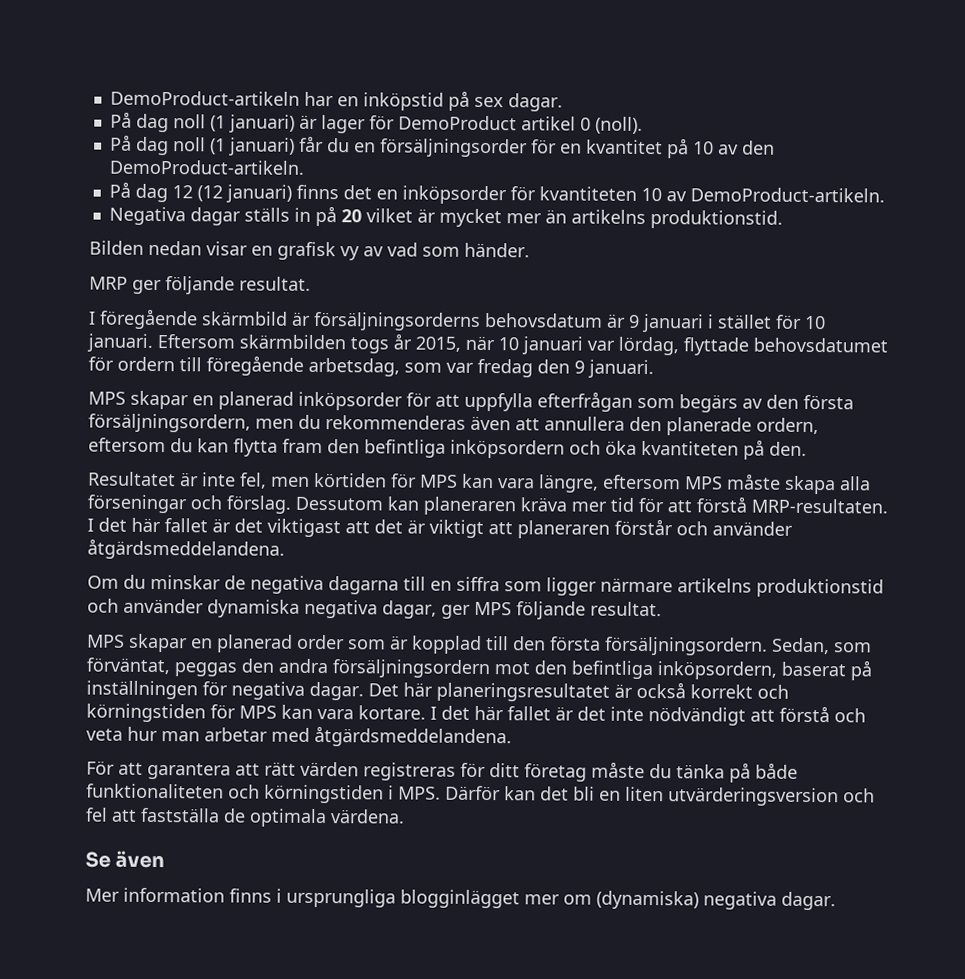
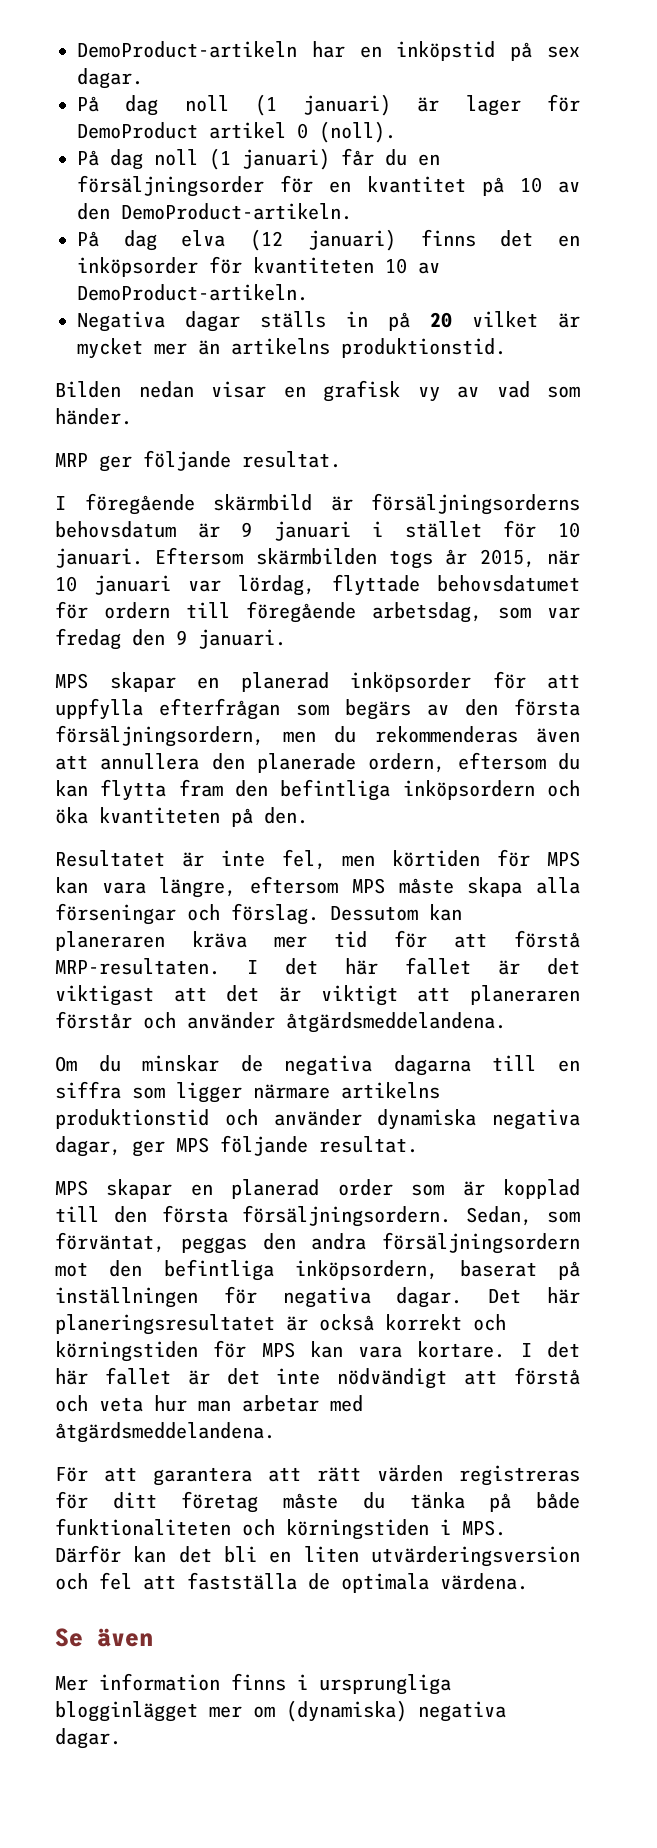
- På dag 12 (12 januari) finns det en inköpsorder för kvantiteten 10 av DemoProduct-artikeln.
+ På dag elva (12 januari) finns det en inköpsorder för kvantiteten 10 av DemoProduct-artikeln.

